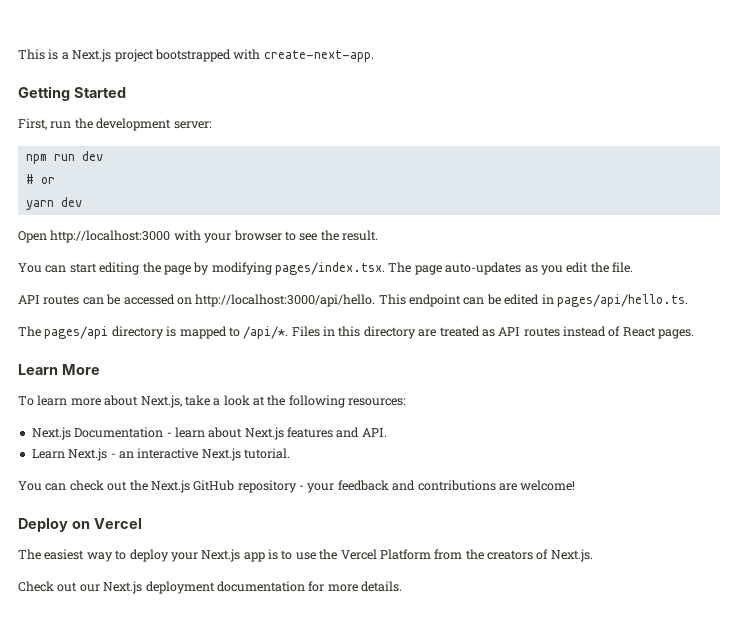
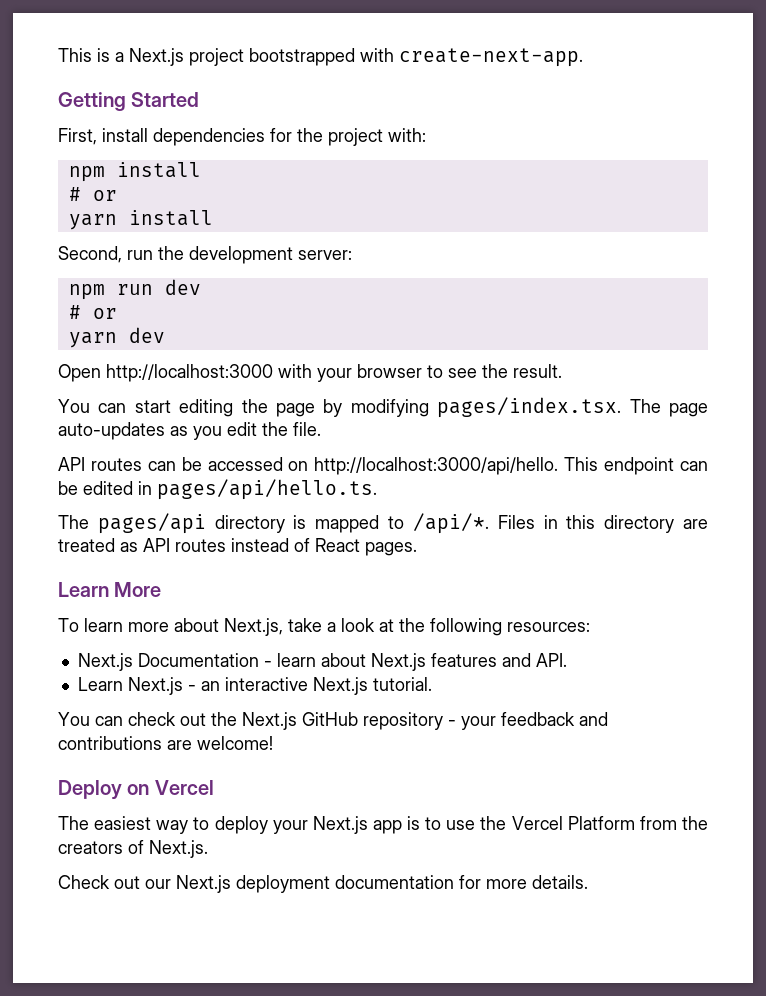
- First, run the development server:
+ First, install dependencies for the project with:
+ npm install
+ # or
+ yarn install
+ Second, run the development server:

